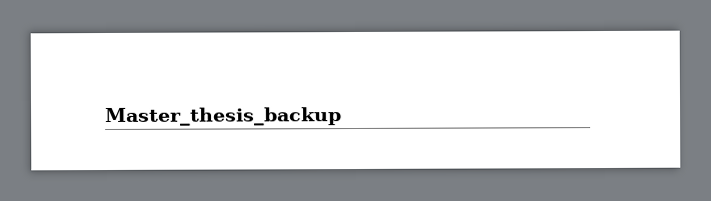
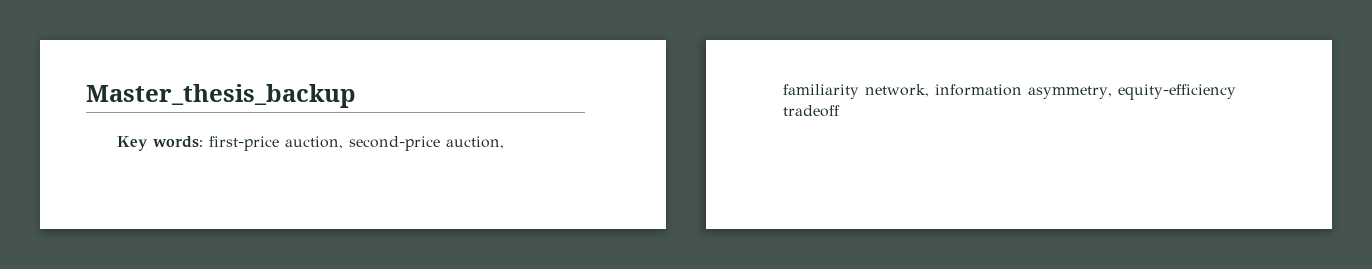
+ Key words: first-price auction, second-price auction, familiarity network, information asymmetry, equity-efficiency tradeoff

